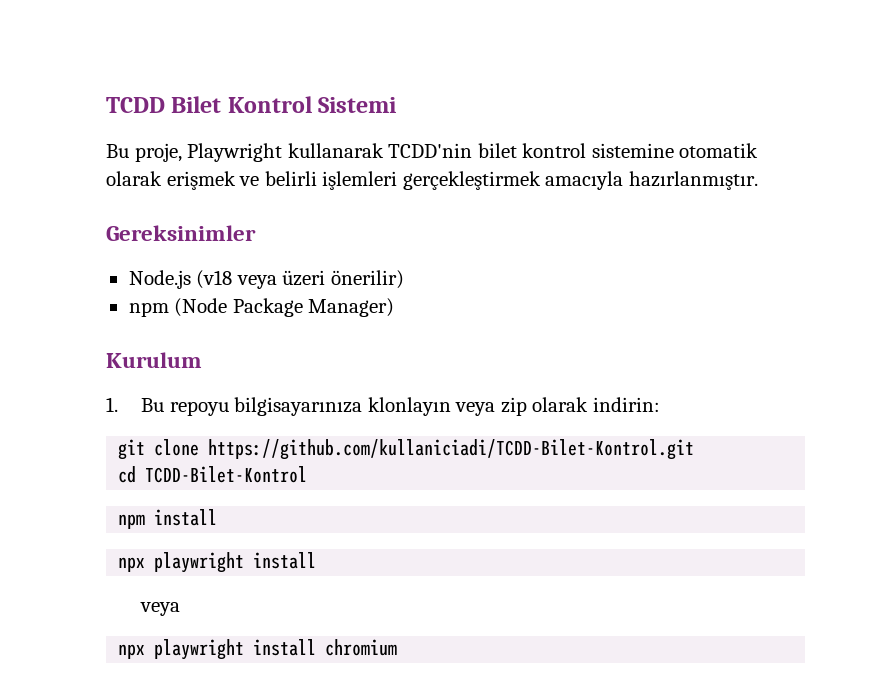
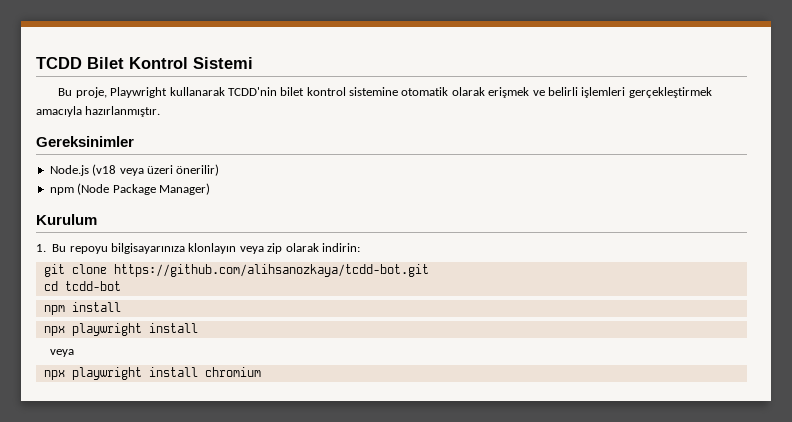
- git clone https://github.com/kullaniciadi/TCDD-Bilet-Kontrol.git
+ git clone https://github.com/alihsanozkaya/tcdd-bot.git
- cd TCDD-Bilet-Kontrol
+ cd tcdd-bot

